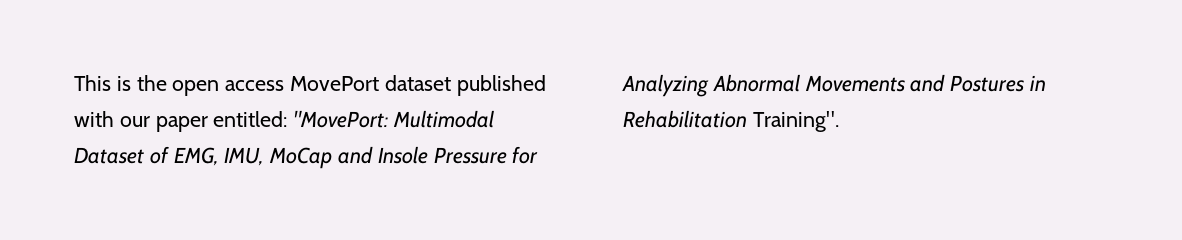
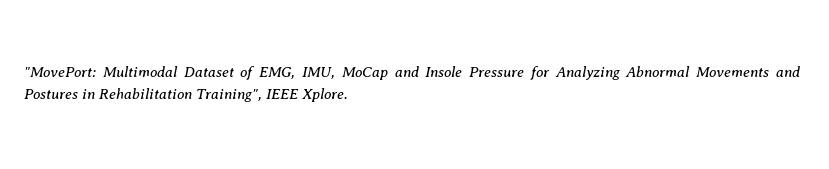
- This is the open access MovePort dataset published with our paper entitled: "MovePort: Multimodal Dataset of EMG, IMU, MoCap and Insole Pressure for Analyzing Abnormal Movements and Postures in Rehabilitation Training".
+ "MovePort: Multimodal Dataset of EMG, IMU, MoCap and Insole Pressure for Analyzing Abnormal Movements and Postures in Rehabilitation Training", IEEE Xplore.

